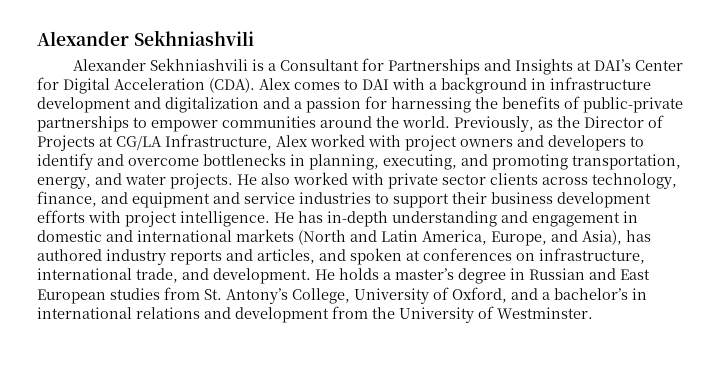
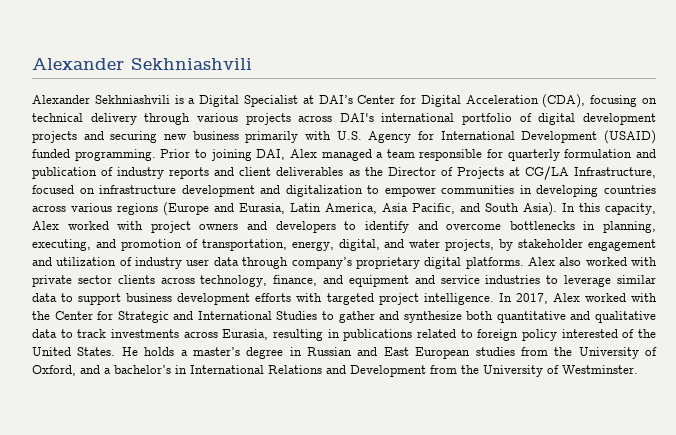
- Alexander Sekhniashvili is a Consultant for Partnerships and Insights at DAI’s Center for Digital Acceleration (CDA). Alex comes to DAI with a background in infrastructure development and digitalization and a passion for harnessing the benefits of public-private partnerships to empower communities around the world. Previously, as the Director of Projects at CG/LA Infrastructure, Alex worked with project owners and developers to identify and overcome bottlenecks in planning, executing, and promoting transportation, energy, and water projects. He also worked with private sector clients across technology, finance, and equipment and service industries to support their business development efforts with project intelligence.
+ Alexander Sekhniashvili is a Digital Specialist at DAI’s Center for Digital Acceleration (CDA), focusing on technical delivery through various projects across DAI's international portfolio of digital development projects and securing new business primarily with U.S. Agency for International Development (USAID) funded programming. Prior to joining DAI, Alex managed a team responsible for quarterly formulation and publication of industry reports and client deliverables as the Director of Projects at CG/LA Infrastructure, focused on infrastructure development and digitalization to empower communities in developing countries across various regions (Europe and Eurasia, Latin America, Asia Pacific, and South Asia). In this capacity, Alex worked with project owners and developers to identify and overcome bottlenecks in planning, executing, and promotion of transportation, energy, digital, and water projects, by stakeholder engagement and utilization of industry user data through company’s proprietary digital platforms. Alex also worked with private sector clients across technology, finance, and equipment and service industries to leverage similar data to support business development efforts with targeted project intelligence.
- He has in-depth understanding and engagement in domestic and international markets (North and Latin America, Europe, and Asia), has authored industry reports and articles, and spoken at conferences on infrastructure, international trade, and development.
+ In 2017, Alex worked with the Center for Strategic and International Studies to gather and synthesize both quantitative and qualitative data to track investments across Eurasia, resulting in publications related to foreign policy interested of the United States.
- He holds a master’s degree in Russian and East European studies from St. Antony’s College, University of Oxford, and a bachelor’s in international relations and development from the University of Westminster.
+ He holds a master’s degree in Russian and East European studies from the University of Oxford, and a bachelor’s in International Relations and Development from the University of Westminster.

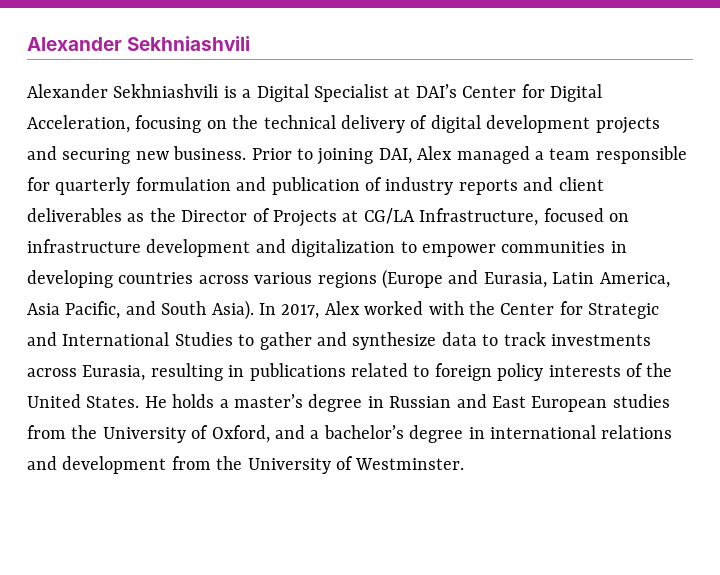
- Alexander Sekhniashvili is a Digital Specialist at DAI’s Center for Digital Acceleration (CDA), focusing on technical delivery through various projects across DAI's international portfolio of digital development projects and securing new business primarily with U.S. Agency for International Development (USAID) funded programming.
+ Alexander Sekhniashvili is a Digital Specialist at DAI’s Center for Digital Acceleration, focusing on the technical delivery of digital development projects and securing new business.
- In this capacity, Alex worked with project owners and developers to identify and overcome bottlenecks in planning, executing, and promotion of transportation, energy, digital, and water projects, by stakeholder engagement and utilization of industry user data through company’s proprietary digital platforms. Alex also worked with private sector clients across technology, finance, and equipment and service industries to leverage similar data to support business development efforts with targeted project intelligence. In 2017, Alex worked with the Center for Strategic and International Studies to gather and synthesize both quantitative and qualitative data to track investments across Eurasia, resulting in publications related to foreign policy interested of the United States.
+ In 2017, Alex worked with the Center for Strategic and International Studies to gather and synthesize data to track investments across Eurasia, resulting in publications related to foreign policy interests of the United States.
- He holds a master’s degree in Russian and East European studies from the University of Oxford, and a bachelor’s in International Relations and Development from the University of Westminster.
+ He holds a master’s degree in Russian and East European studies from the University of Oxford, and a bachelor’s degree in international relations and development from the University of Westminster.

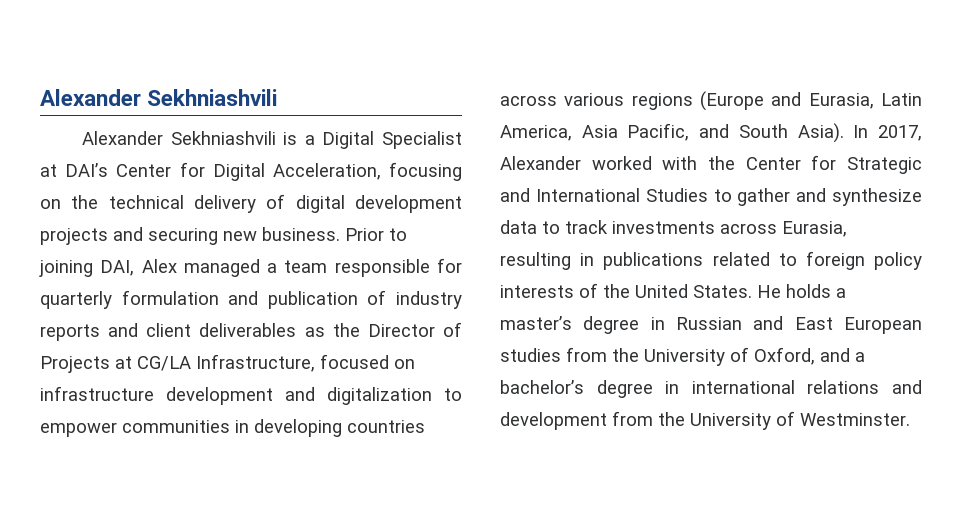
- In 2017, Alex worked with the Center for Strategic and International Studies to gather and synthesize data to track investments across Eurasia, resulting in publications related to foreign policy interests of the United States.
+ In 2017, Alexander worked with the Center for Strategic and International Studies to gather and synthesize data to track investments across Eurasia, resulting in publications related to foreign policy interests of the United States.

